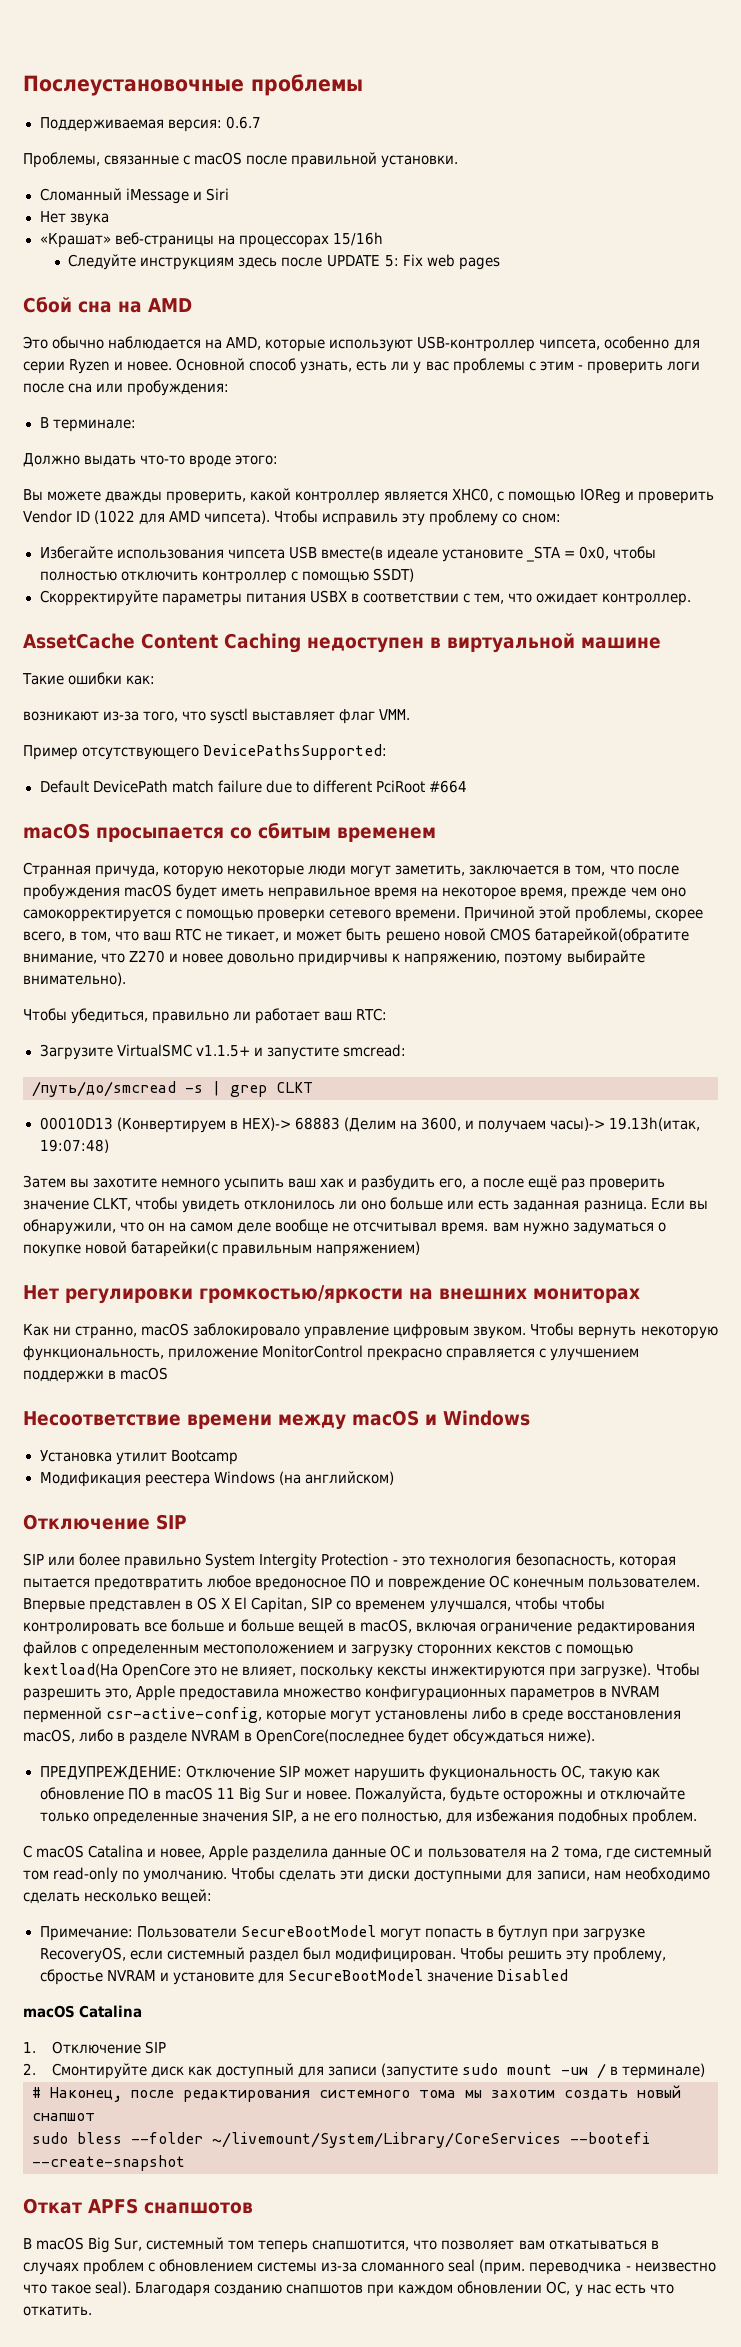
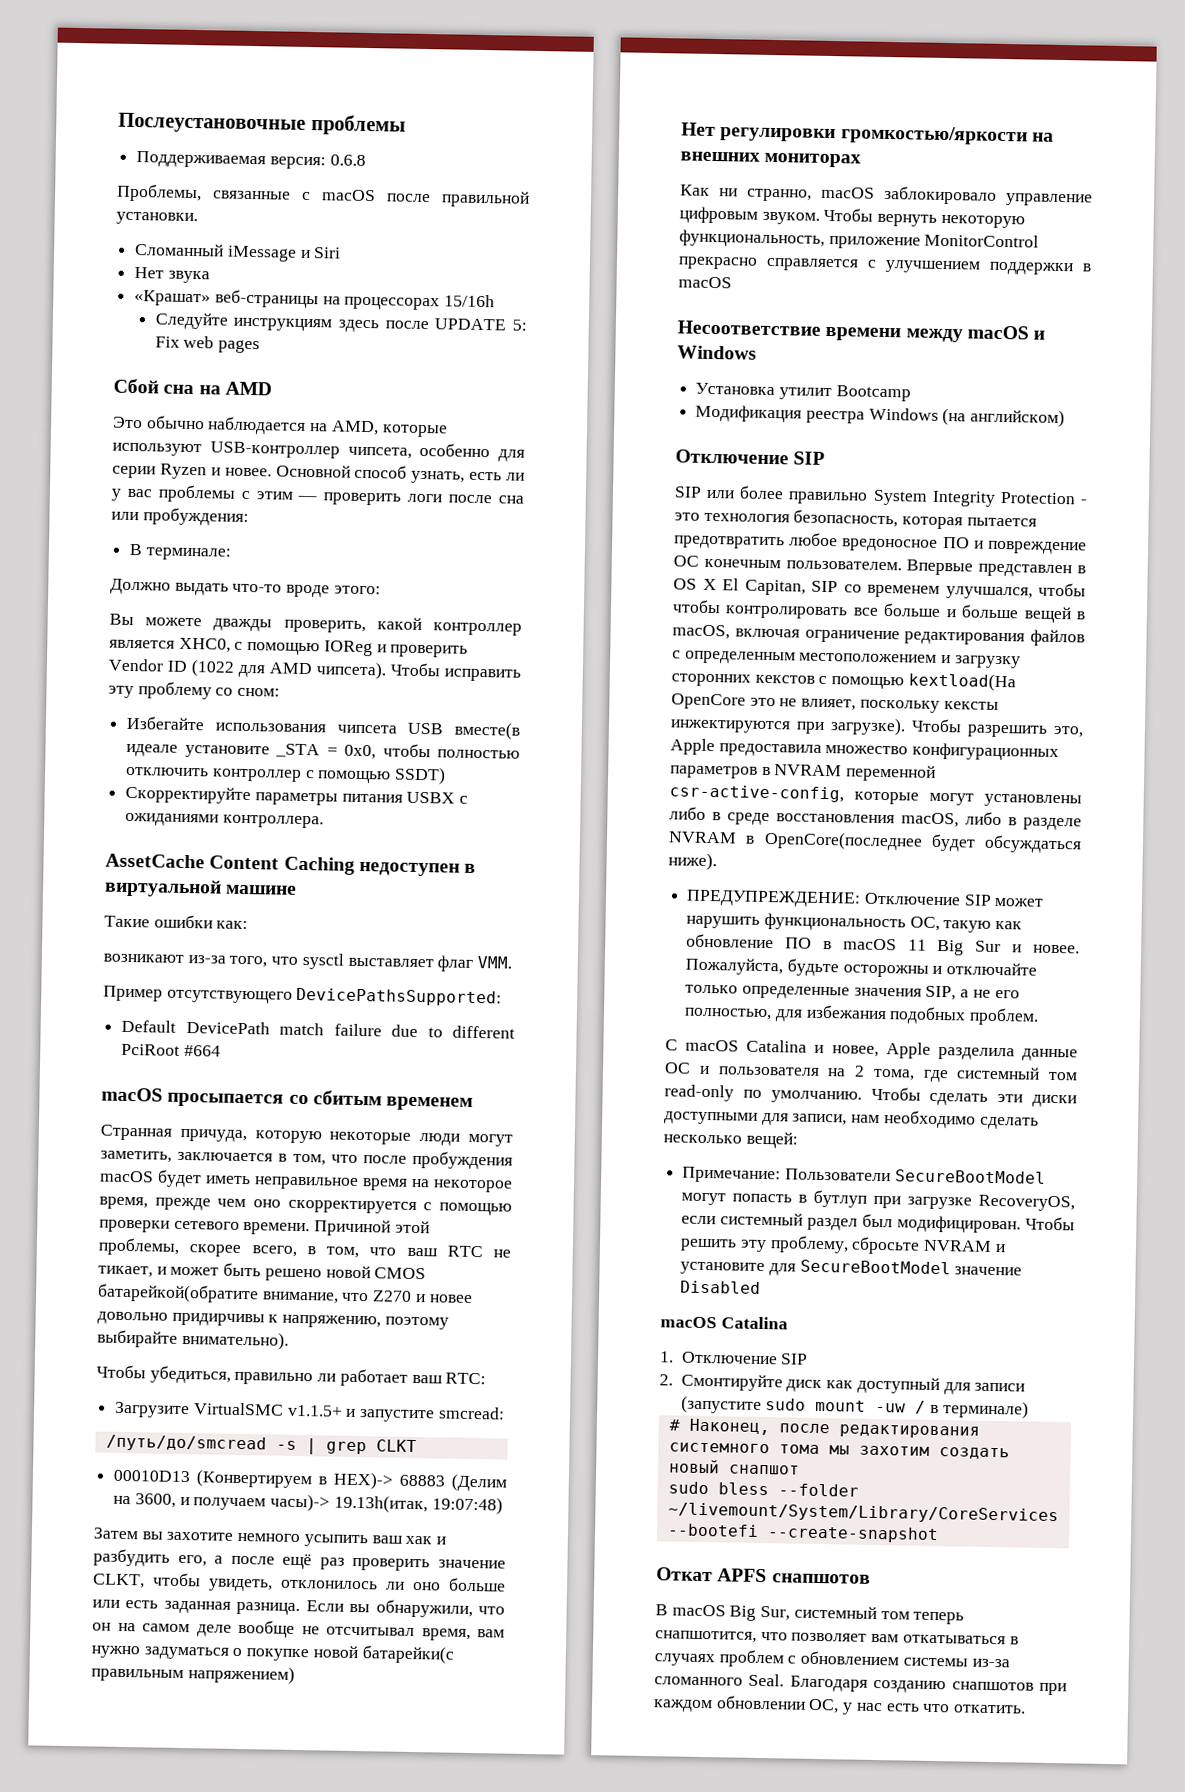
- Поддерживаемая версия: 0.6.7
+ Поддерживаемая версия: 0.6.8
- Основной способ узнать, есть ли у вас проблемы с этим - проверить логи после сна или пробуждения:
+ Основной способ узнать, есть ли у вас проблемы с этим — проверить логи после сна или пробуждения:
- Чтобы исправиль эту проблему со сном:
+ Чтобы исправить эту проблему со сном:
- Скорректируйте параметры питания USBX в соответствии с тем, что ожидает контроллер.
+ Скорректируйте параметры питания USBX с ожиданиями контроллера.
- Странная причуда, которую некоторые люди могут заметить, заключается в том, что после пробуждения macOS будет иметь неправильное время на некоторое время, прежде чем оно самокорректируется с помощью проверки сетевого времени.
+ Странная причуда, которую некоторые люди могут заметить, заключается в том, что после пробуждения macOS будет иметь неправильное время на некоторое время, прежде чем оно скорректируется с помощью проверки сетевого времени.
- Затем вы захотите немного усыпить ваш хак и разбудить его, а после ещё раз проверить значение CLKT, чтобы увидеть отклонилось ли оно больше или есть заданная разница.
+ Затем вы захотите немного усыпить ваш хак и разбудить его, а после ещё раз проверить значение CLKT, чтобы увидеть, отклонилось ли оно больше или есть заданная разница.
- Если вы обнаружили, что он на самом деле вообще не отсчитывал время. вам нужно задуматься о покупке новой батарейки(с правильным напряжением)
+ Если вы обнаружили, что он на самом деле вообще не отсчитывал время, вам нужно задуматься о покупке новой батарейки(с правильным напряжением)
- Модификация реестера Windows (на английском)
+ Модификация реестра Windows (на английском)
- SIP или более правильно System Intergity Protection - это технология безопасность, которая пытается предотвратить любое вредоносное ПО и повреждение ОС конечным пользователем.
+ SIP или более правильно System Integrity Protection - это технология безопасность, которая пытается предотвратить любое вредоносное ПО и повреждение ОС конечным пользователем.
- Чтобы разрешить это, Apple предоставила множество конфигурационных параметров в NVRAM перменной csr-active-config, которые могут установлены либо в среде восстановления macOS, либо в разделе NVRAM в OpenCore(последнее будет обсуждаться ниже).
+ Чтобы разрешить это, Apple предоставила множество конфигурационных параметров в NVRAM переменной csr-active-config, которые могут установлены либо в среде восстановления macOS, либо в разделе NVRAM в OpenCore(последнее будет обсуждаться ниже).
- ПРЕДУПРЕЖДЕНИЕ: Отключение SIP может нарушить фукциональность ОС, такую как обновление ПО в macOS 11 Big Sur и новее.
+ ПРЕДУПРЕЖДЕНИЕ: Отключение SIP может нарушить функциональность ОС, такую как обновление ПО в macOS 11 Big Sur и новее.
- Чтобы решить эту проблему, сбростье NVRAM и установите для SecureBootModel значение Disabled
+ Чтобы решить эту проблему, сбросьте NVRAM и установите для SecureBootModel значение Disabled
- В macOS Big Sur, системный том теперь снапшотится, что позволяет вам откатываться в случаях проблем с обновлением системы из-за сломанного seal (прим. переводчика - неизвестно что такое seal).
+ В macOS Big Sur, системный том теперь снапшотится, что позволяет вам откатываться в случаях проблем с обновлением системы из-за сломанного Seal.

